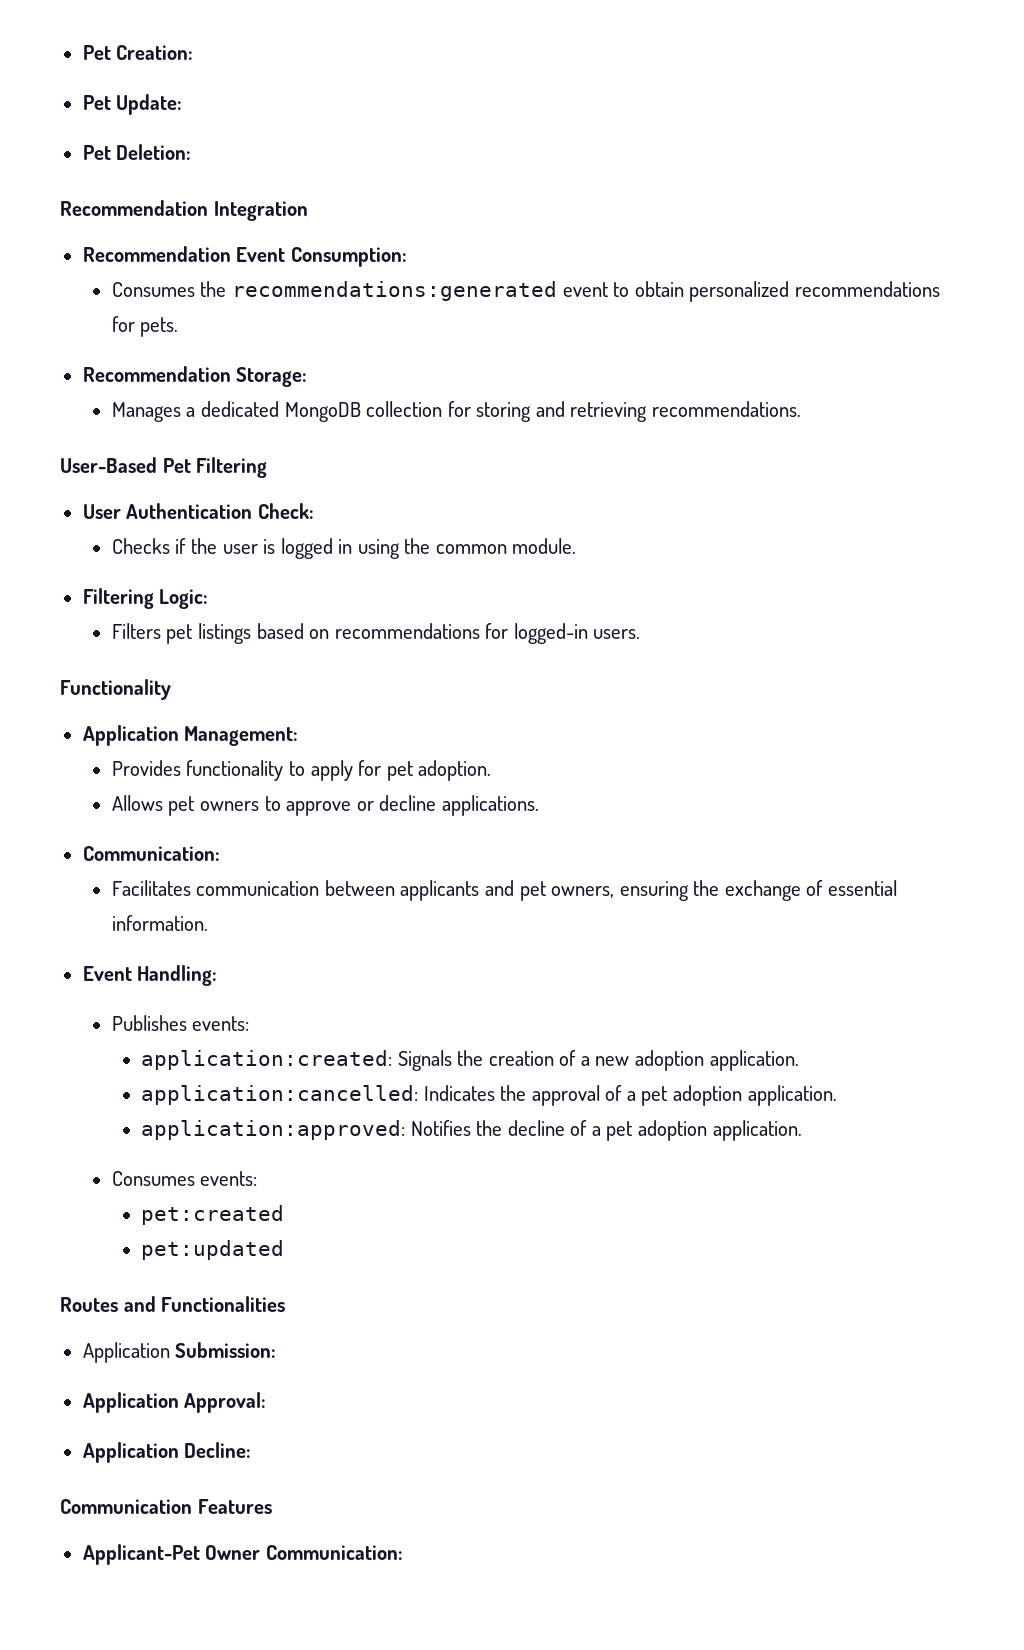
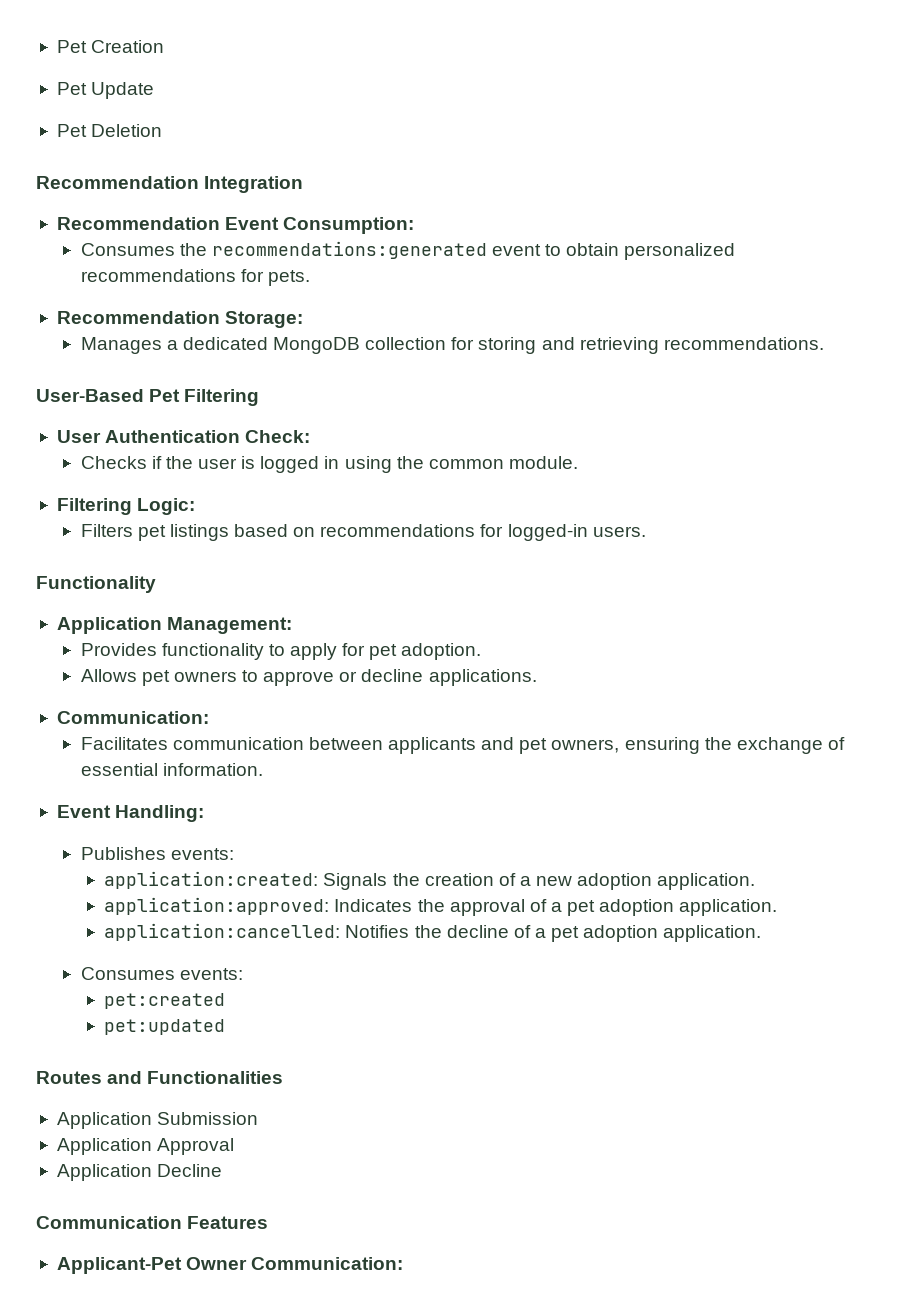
- Pet Creation:
- Pet Update:
- Pet Deletion:
+ Pet Creation
+ Pet Update
+ Pet Deletion
- application:cancelled: Indicates the approval of a pet adoption application.
+ application:approved: Indicates the approval of a pet adoption application.
- application:approved: Notifies the decline of a pet adoption application.
+ application:cancelled: Notifies the decline of a pet adoption application.
- Application Submission:
- Application Approval:
- Application Decline:
+ Application Submission
+ Application Approval
+ Application Decline

